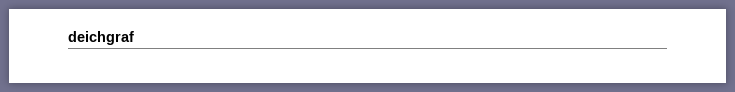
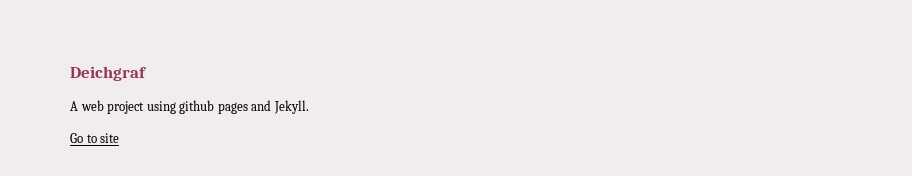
- deichgraf
+ Deichgraf
+ A web project using github pages and Jekyll.
+ Go to site

